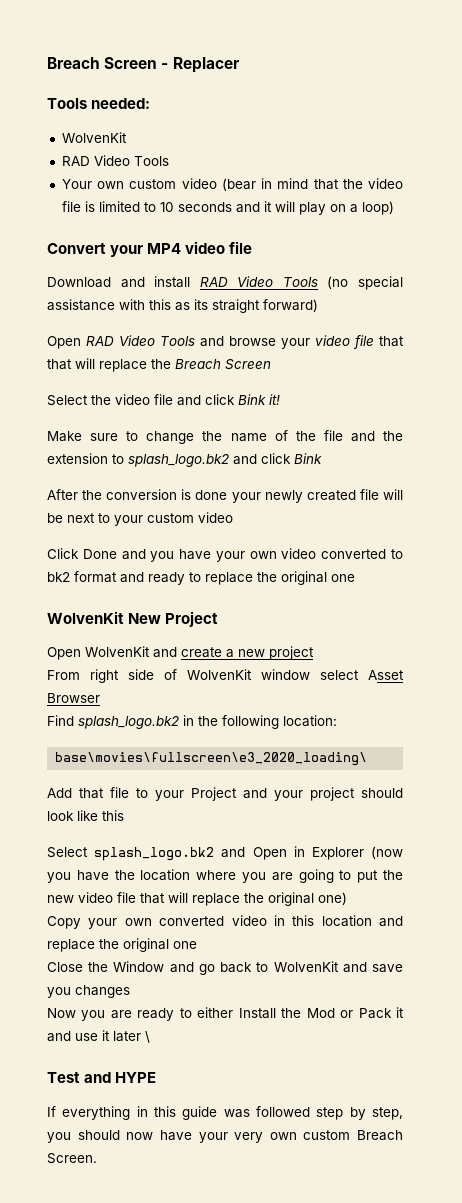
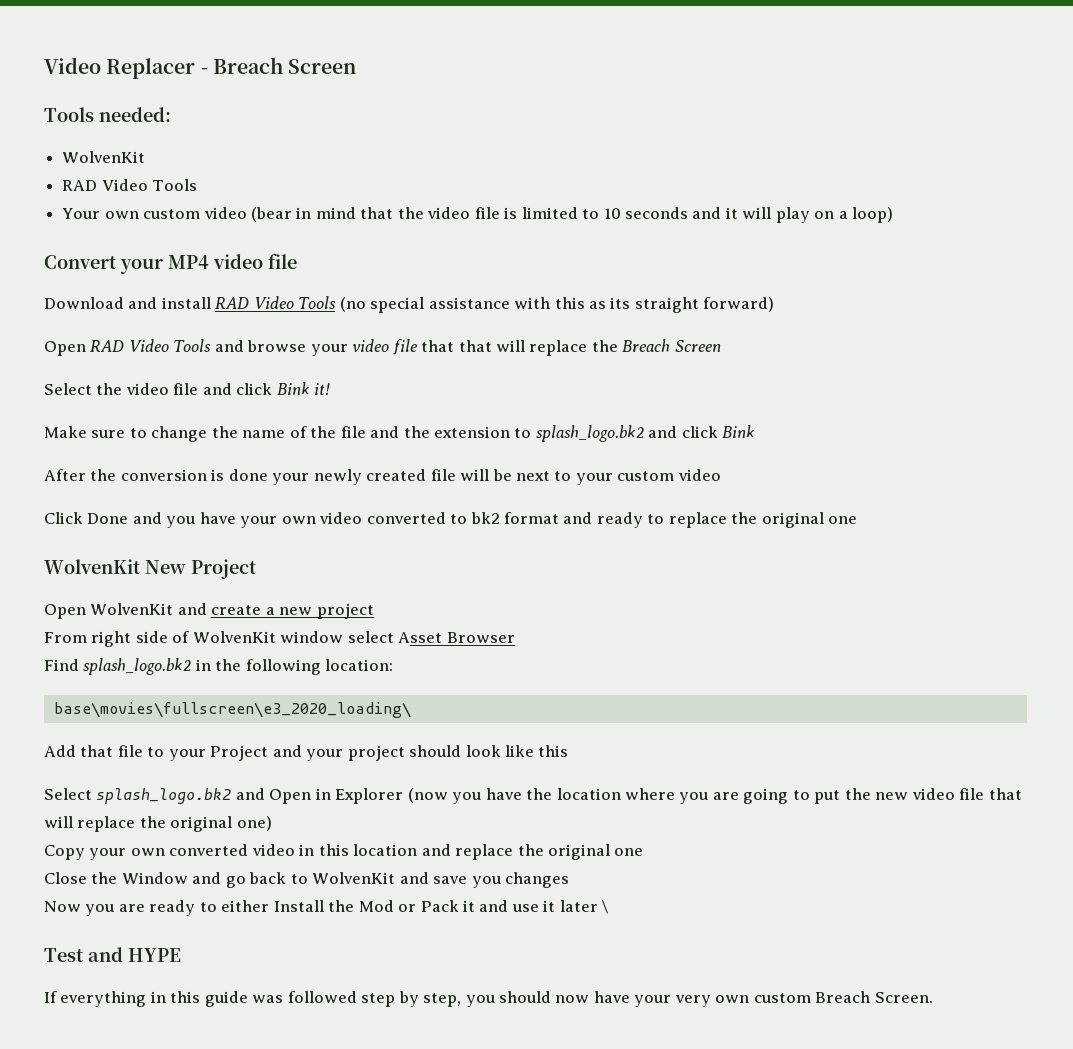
- Breach Screen - Replacer
+ Video Replacer - Breach Screen

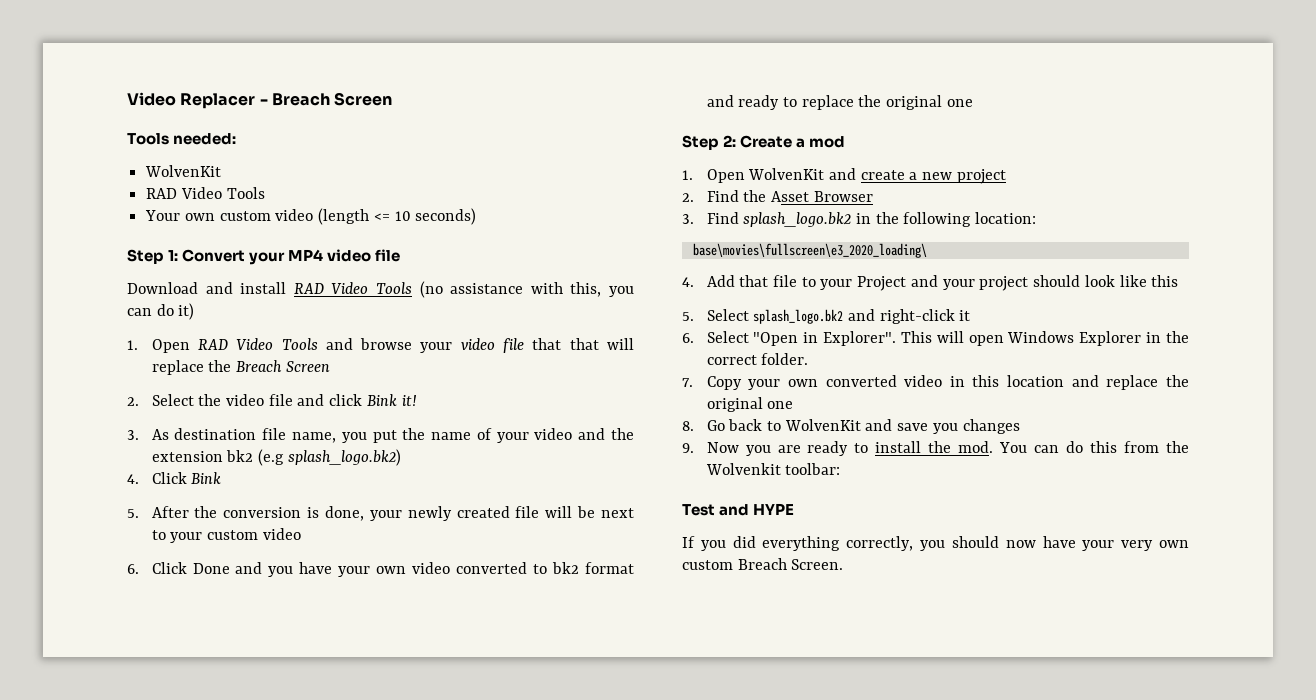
- Your own custom video (bear in mind that the video file is limited to 10 seconds and it will play on a loop)
- Convert your MP4 video file
+ Your own custom video (length <= 10 seconds)
+ Step 1: Convert your MP4 video file
- Download and install RAD Video Tools (no special assistance with this as its straight forward)
- Open RAD Video Tools and browse your video file that that will replace the Breach Screen
+ Download and install RAD Video Tools (no assistance with this, you can do it)
+ 1. Open RAD Video Tools and browse your video file that that will replace the Breach Screen
- Select the video file and click Bink it!
+ 2. Select the video file and click Bink it!
- Make sure to change the name of the file and the extension to splash_logo.bk2 and click Bink
+ 3. As destination file name, you put the name of your video and the extension bk2 (e.g splash_logo.bk2)
+ 4. Click Bink
- After the conversion is done your newly created file will be next to your custom video
+ 5. After the conversion is done, your newly created file will be next to your custom video
- Click Done and you have your own video converted to bk2 format and ready to replace the original one
+ 6. Click Done and you have your own video converted to bk2 format and ready to replace the original one
- WolvenKit New Project
- Open WolvenKit and create a new project
+ Step 2: Create a mod
+ 1. Open WolvenKit and create a new project
- From right side of WolvenKit window select Asset Browser
+ 2. Find the Asset Browser
- Find splash_logo.bk2 in the following location:
+ 3. Find splash_logo.bk2 in the following location:
- Add that file to your Project and your project should look like this
+ 4. Add that file to your Project and your project should look like this
- Select splash_logo.bk2 and Open in Explorer (now you have the location where you are going to put the new video file that will replace the original one)
- Copy your own converted video in this location and replace the original one
+ 5. Select splash_logo.bk2 and right-click it
+ 6. Select "Open in Explorer". This will open Windows Explorer in the correct folder.
+ 7. Copy your own converted video in this location and replace the original one
- Close the Window and go back to WolvenKit and save you changes
+ 8. Go back to WolvenKit and save you changes
- Now you are ready to either Install the Mod or Pack it and use it later \
+ 9. Now you are ready to install the mod. You can do this from the Wolvenkit toolbar:
  Test and HYPE
- If everything in this guide was followed step by step, you should now have your very own custom Breach Screen.
+ If you did everything correctly, you should now have your very own custom Breach Screen.

